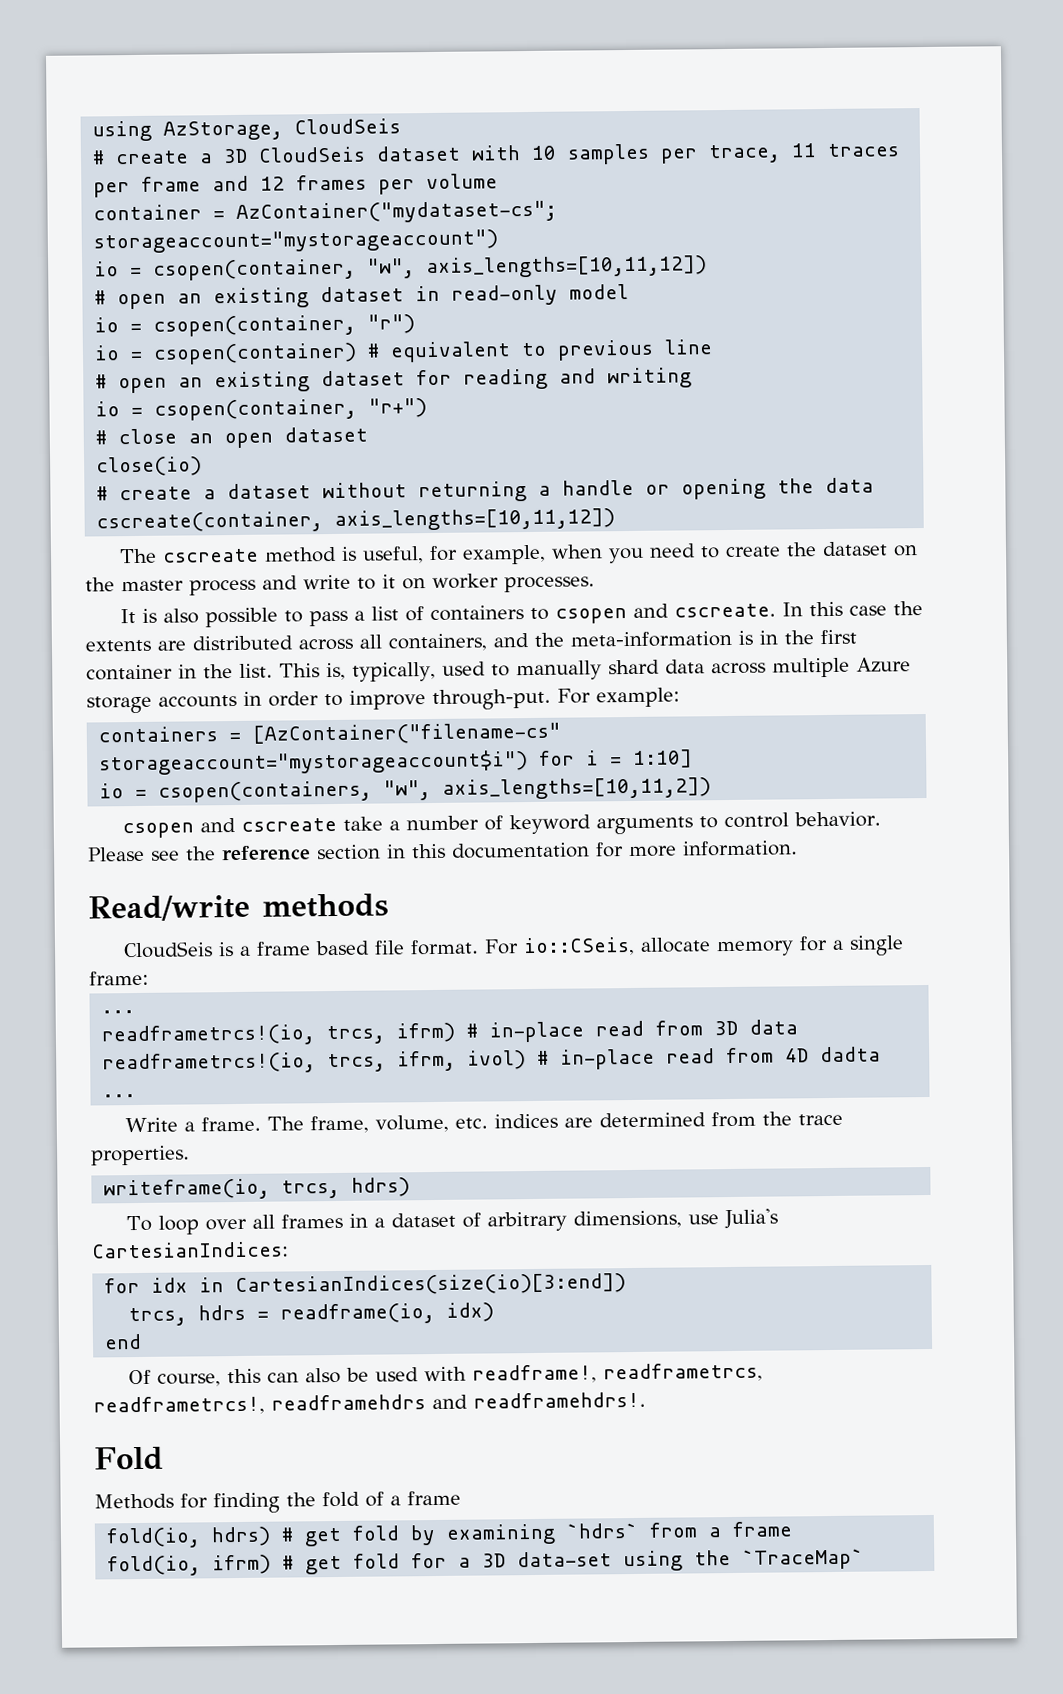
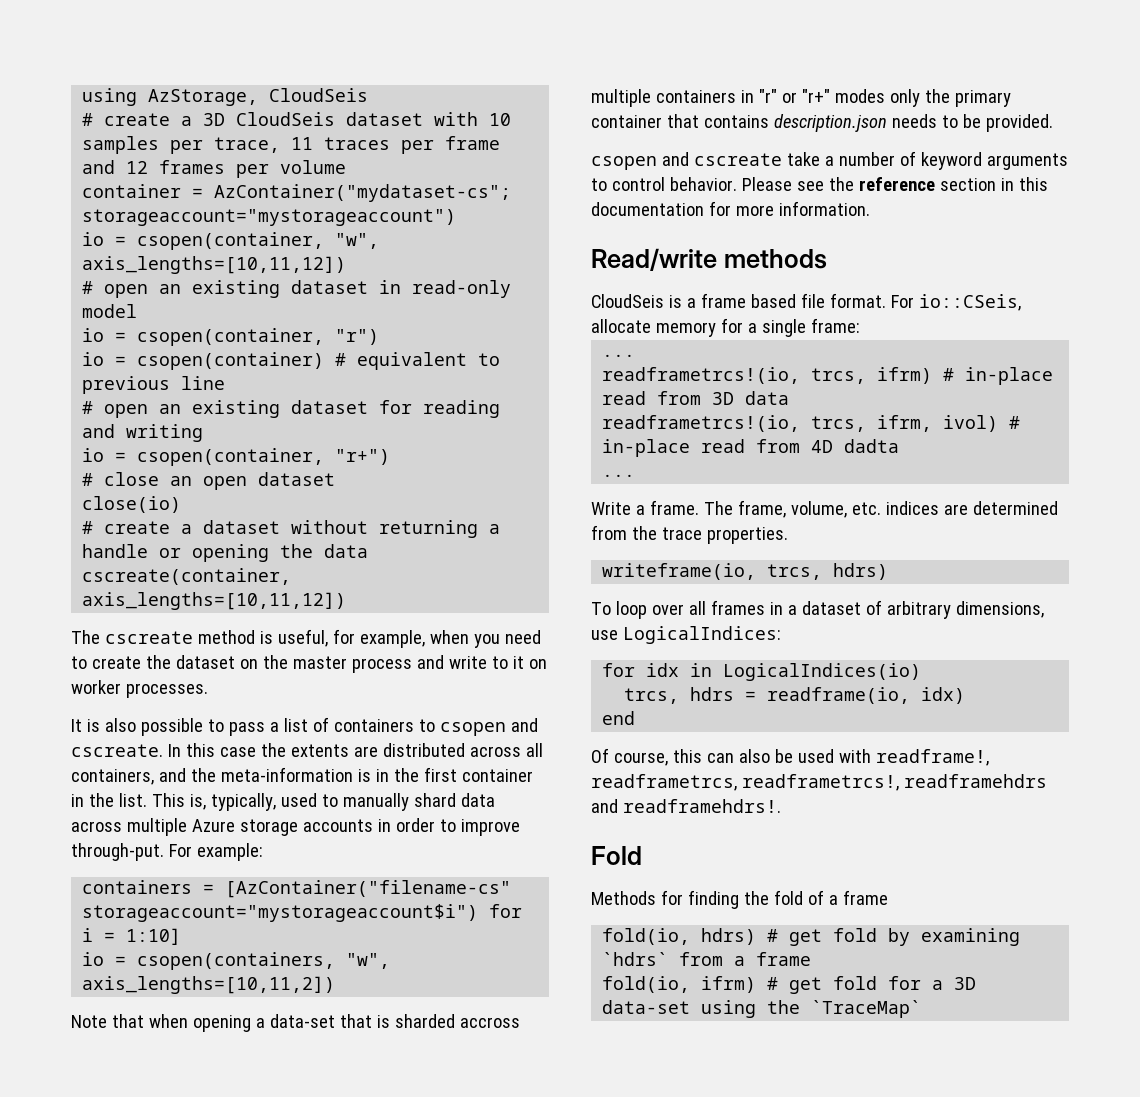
+ Note that when opening a data-set that is sharded accross multiple containers in "r" or "r+" modes only the primary container that contains description.json needs to be provided.
- To loop over all frames in a dataset of arbitrary dimensions, use Julia's CartesianIndices:
+ To loop over all frames in a dataset of arbitrary dimensions, use LogicalIndices:
- for idx in CartesianIndices(size(io)[3:end])
+ for idx in LogicalIndices(io)

